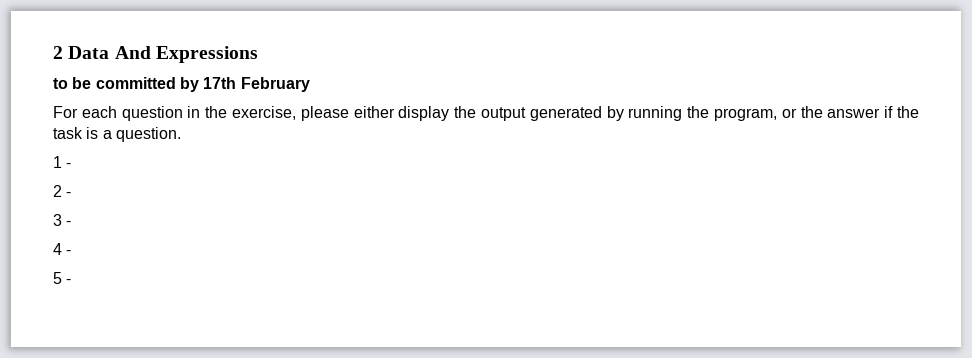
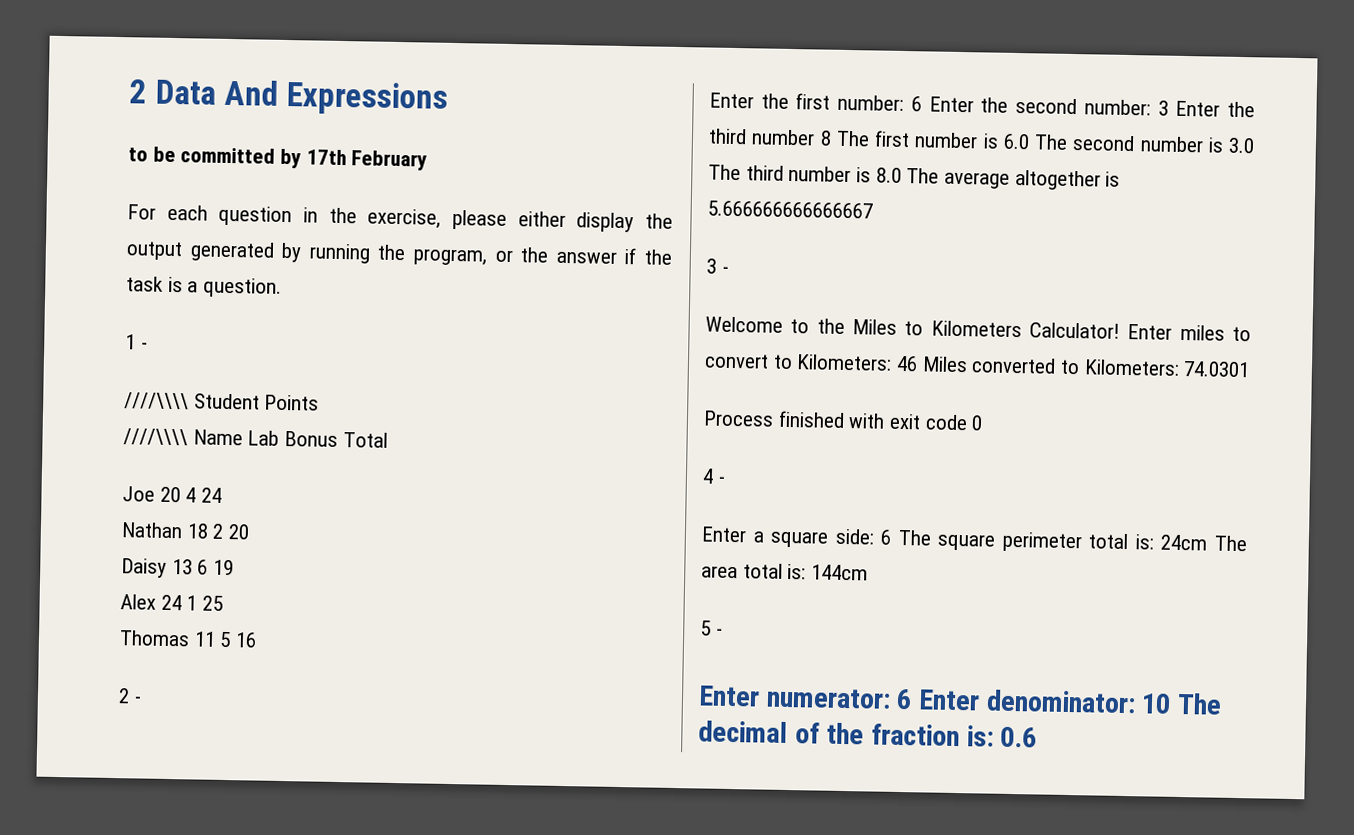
+ ////\\\\ Student Points
+ ////\\\\ Name Lab Bonus Total
+ Joe 20 4 24
+ Nathan 18 2 20
+ Daisy 13 6 19
+ Alex 24 1 25
+ Thomas 11 5 16
  2 -
+ Enter the first number: 6 Enter the second number: 3 Enter the third number 8 The first number is 6.0 The second number is 3.0 The third number is 8.0 The average altogether is 5.666666666666667
  3 -
+ Welcome to the Miles to Kilometers Calculator! Enter miles to convert to Kilometers: 46 Miles converted to Kilometers: 74.0301
+ Process finished with exit code 0
  4 -
+ Enter a square side: 6 The square perimeter total is: 24cm The area total is: 144cm
  5 -
+ Enter numerator: 6 Enter denominator: 10 The decimal of the fraction is: 0.6

